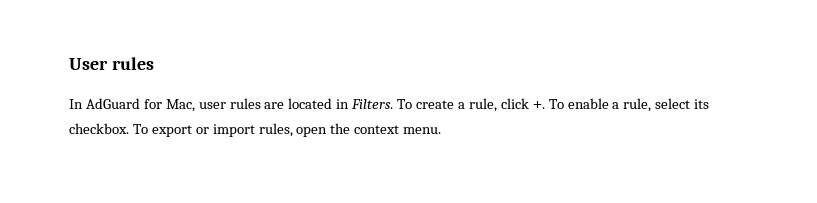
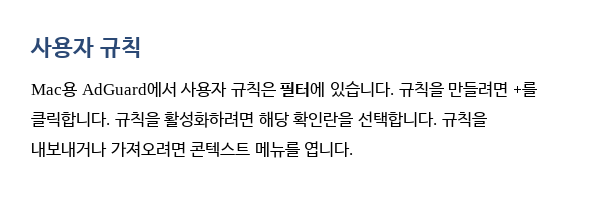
- User rules
- In AdGuard for Mac, user rules are located in Filters. To create a rule, click +. To enable a rule, select its checkbox. To export or import rules, open the context menu.
+ 사용자 규칙
+ Mac용 AdGuard에서 사용자 규칙은 필터에 있습니다. 규칙을 만들려면 +를 클릭합니다. 규칙을 활성화하려면 해당 확인란을 선택합니다. 규칙을 내보내거나 가져오려면 콘텍스트 메뉴를 엽니다.

